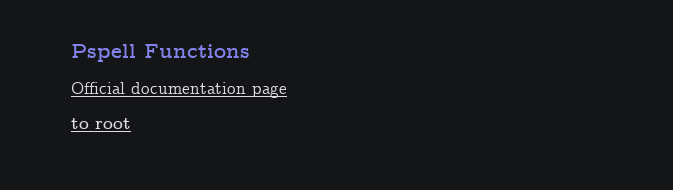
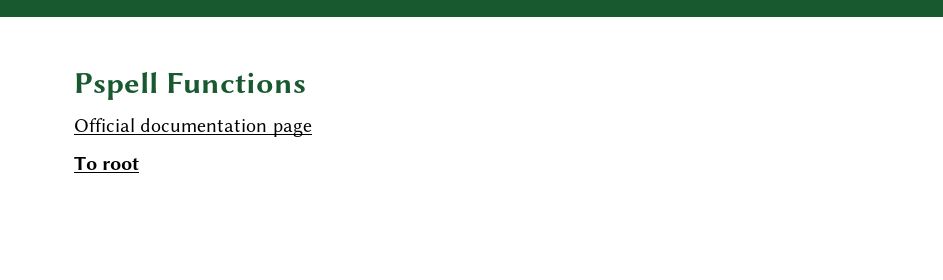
- to root
+ To root

